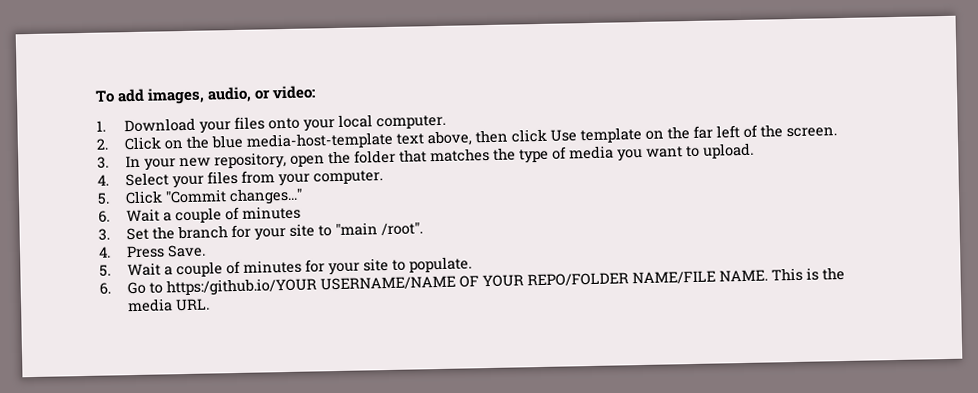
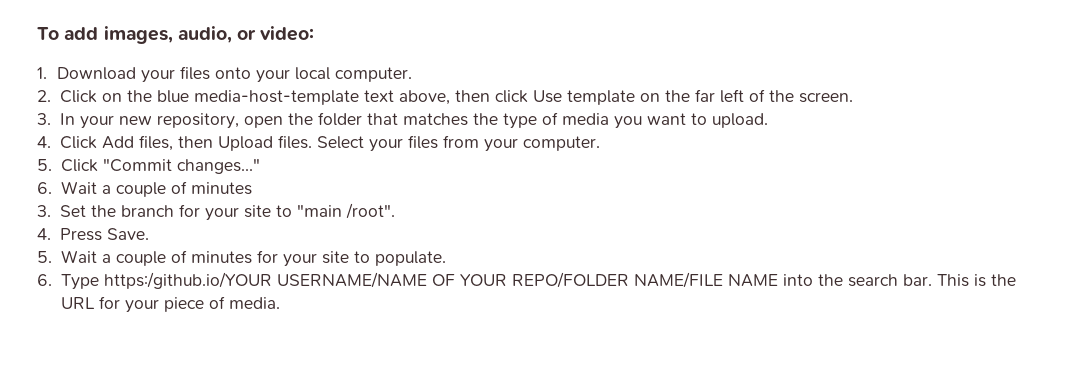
- 4. Select your files from your computer.
+ 4. Click Add files, then Upload files. Select your files from your computer.
- 6. Go to https:/github.io/YOUR USERNAME/NAME OF YOUR REPO/FOLDER NAME/FILE NAME. This is the media URL.
+ 6. Type https:/github.io/YOUR USERNAME/NAME OF YOUR REPO/FOLDER NAME/FILE NAME into the search bar. This is the URL for your piece of media.

